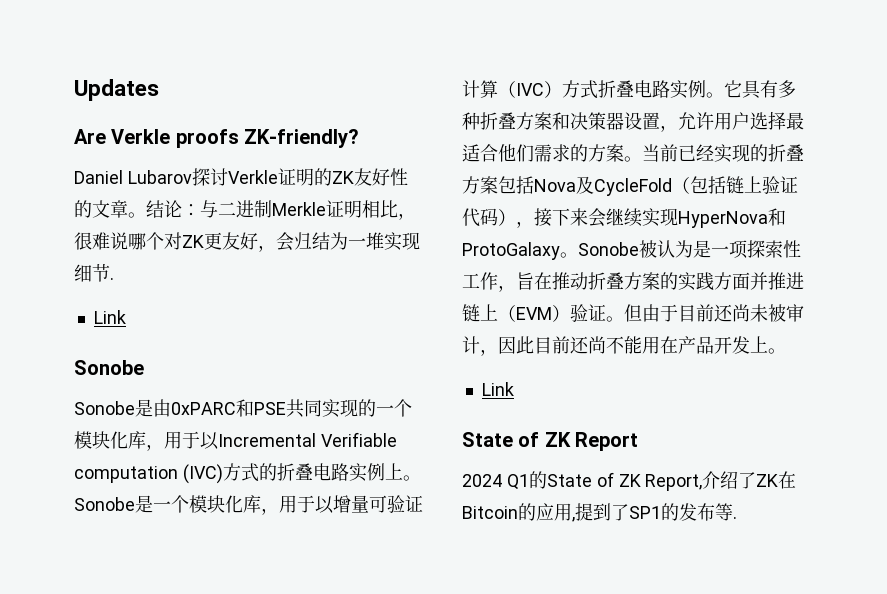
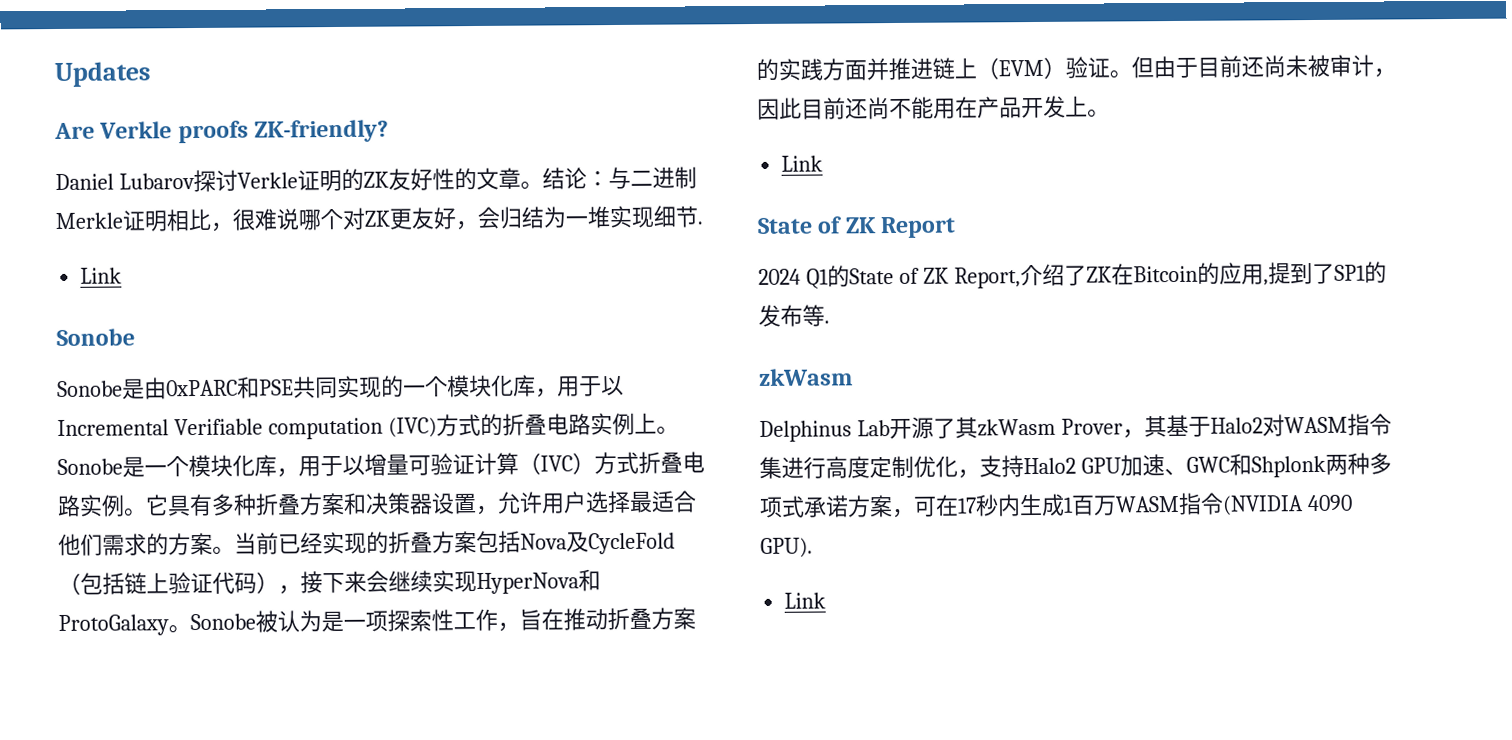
  2024 Q1的State of ZK Report,介绍了ZK在Bitcoin的应用,提到了SP1的发布等.
+ zkWasm
+ Delphinus Lab开源了其zkWasm Prover，其基于Halo2对WASM指令集进行高度定制优化，支持Halo2 GPU加速、GWC和Shplonk两种多项式承诺方案，可在17秒内生成1百万WASM指令(NVIDIA 4090 GPU).
+ Link

